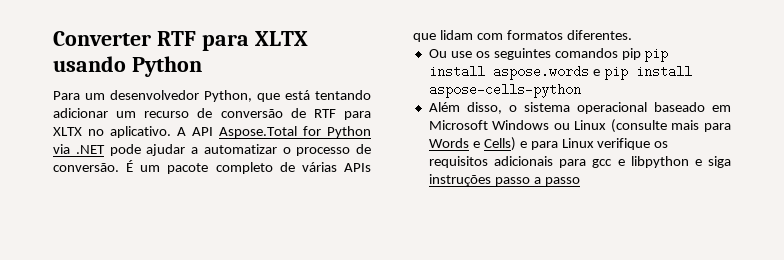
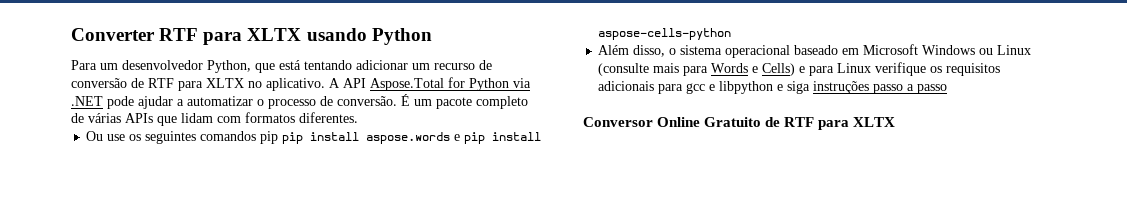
+ Conversor Online Gratuito de RTF para XLTX

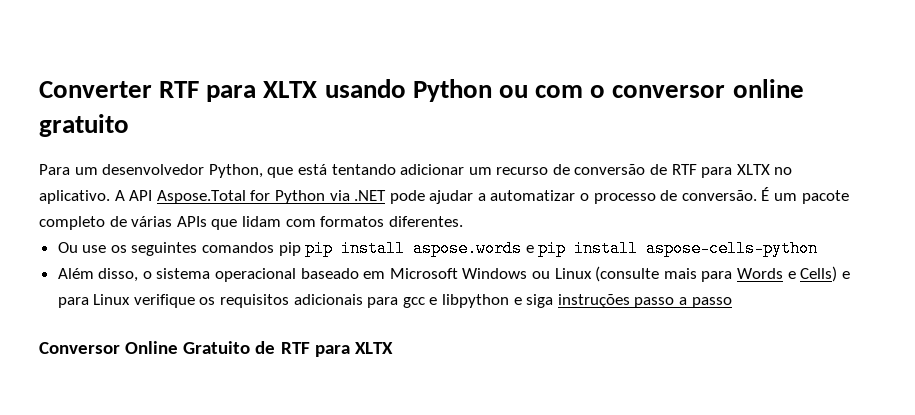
- Converter RTF para XLTX usando Python
+ Converter RTF para XLTX usando Python ou com o conversor online gratuito

